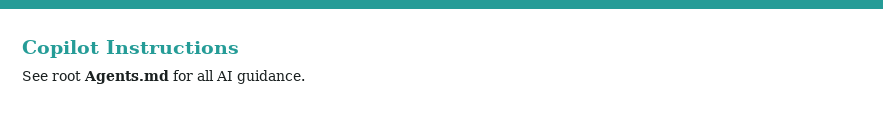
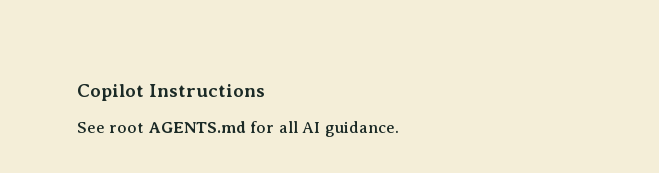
- See root Agents.md for all AI guidance.
+ See root AGENTS.md for all AI guidance.

